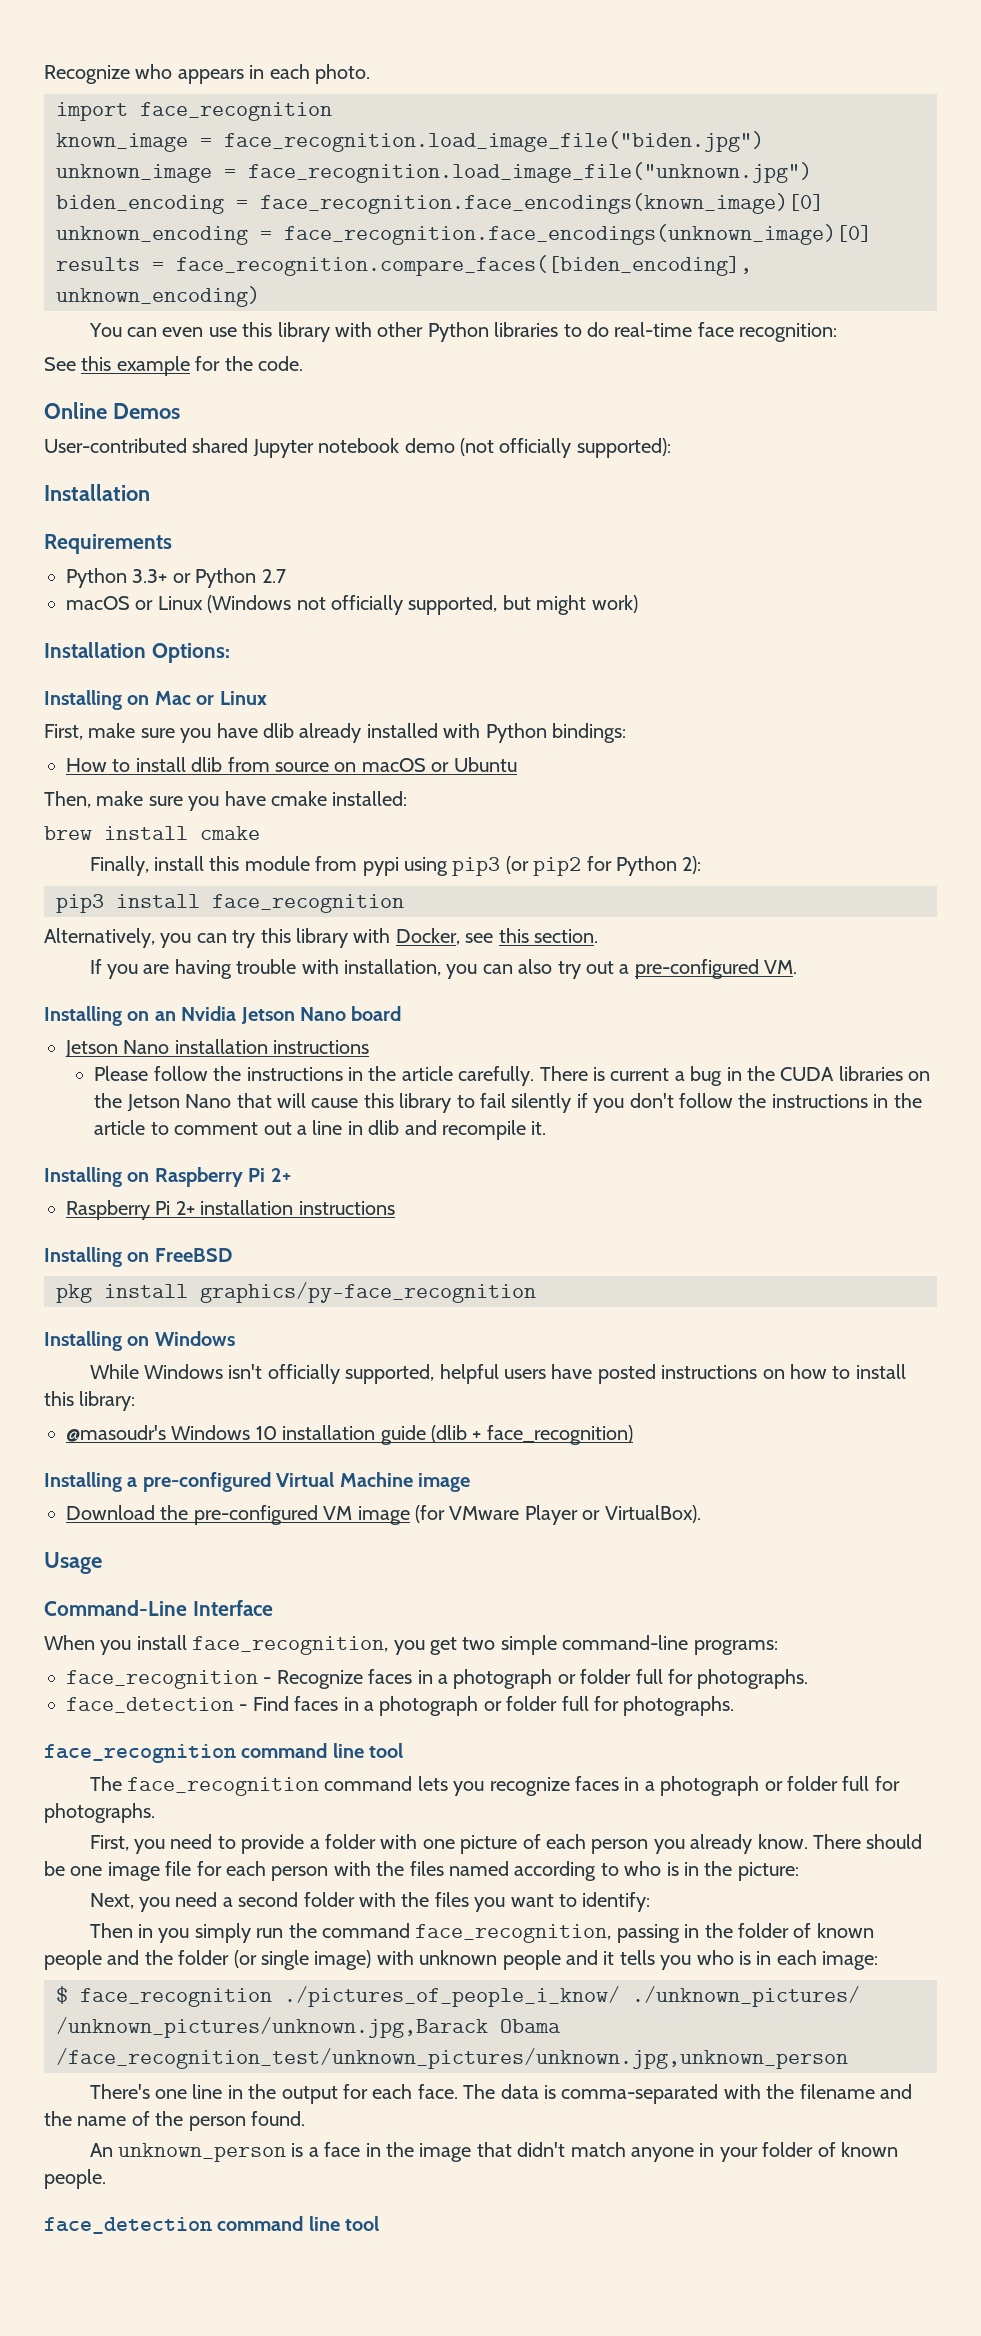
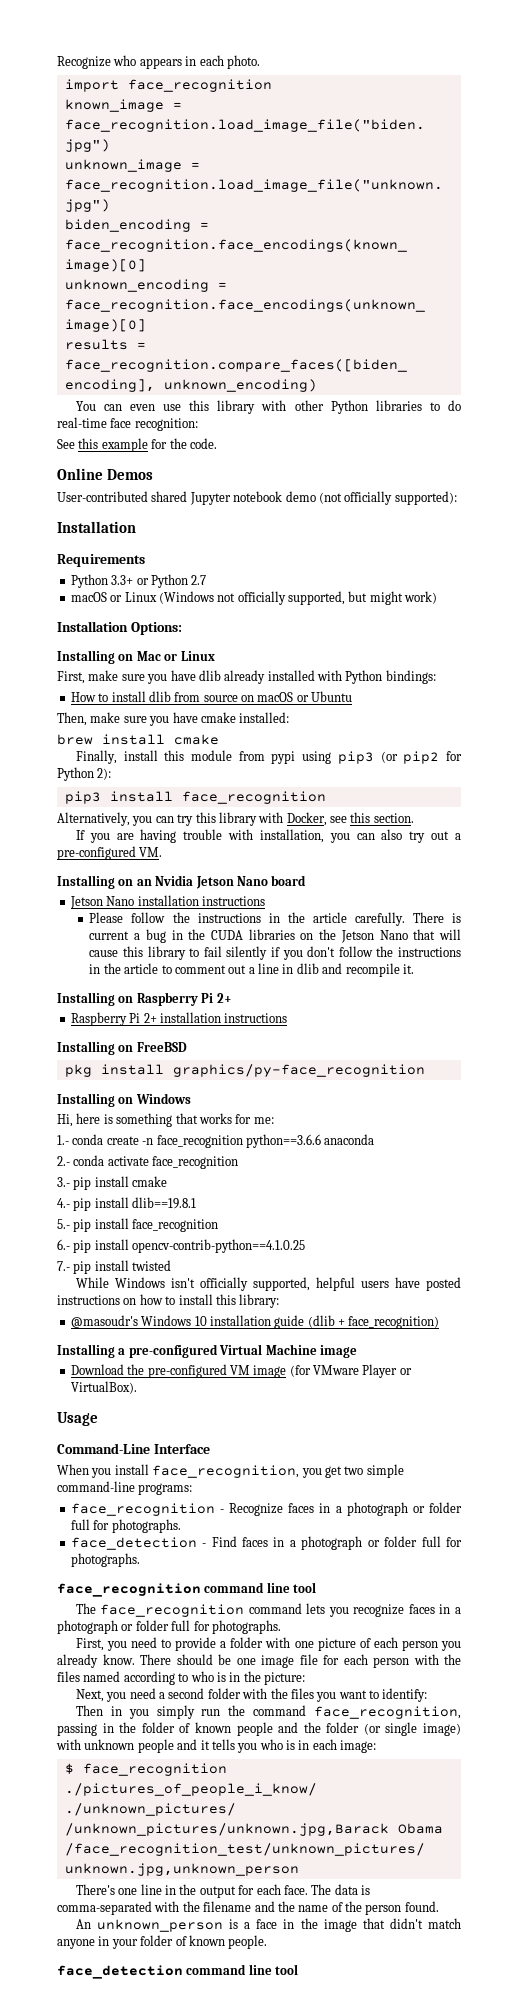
+ Hi, here is something that works for me:
+ 1.- conda create -n face_recognition python==3.6.6 anaconda
+ 2.- conda activate face_recognition
+ 3.- pip install cmake
+ 4.- pip install dlib==19.8.1
+ 5.- pip install face_recognition
+ 6.- pip install opencv-contrib-python==4.1.0.25
+ 7.- pip install twisted

